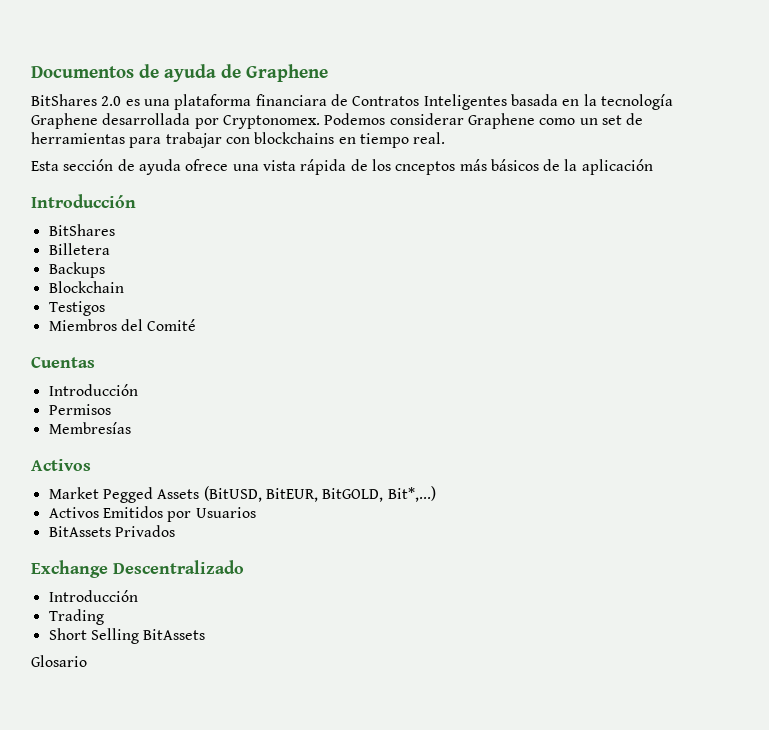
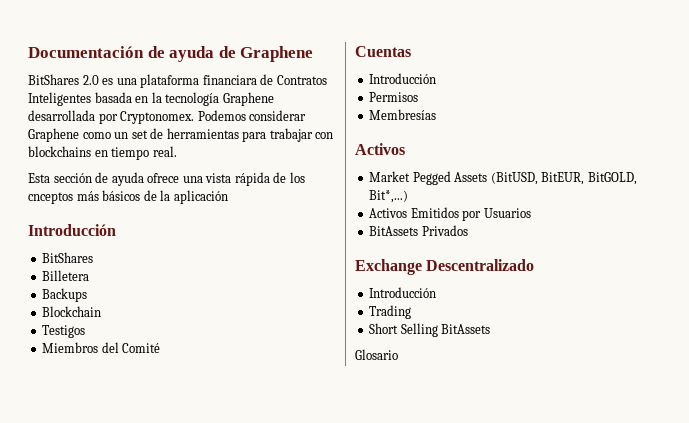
- Documentos de ayuda de Graphene
+ Documentación de ayuda de Graphene

